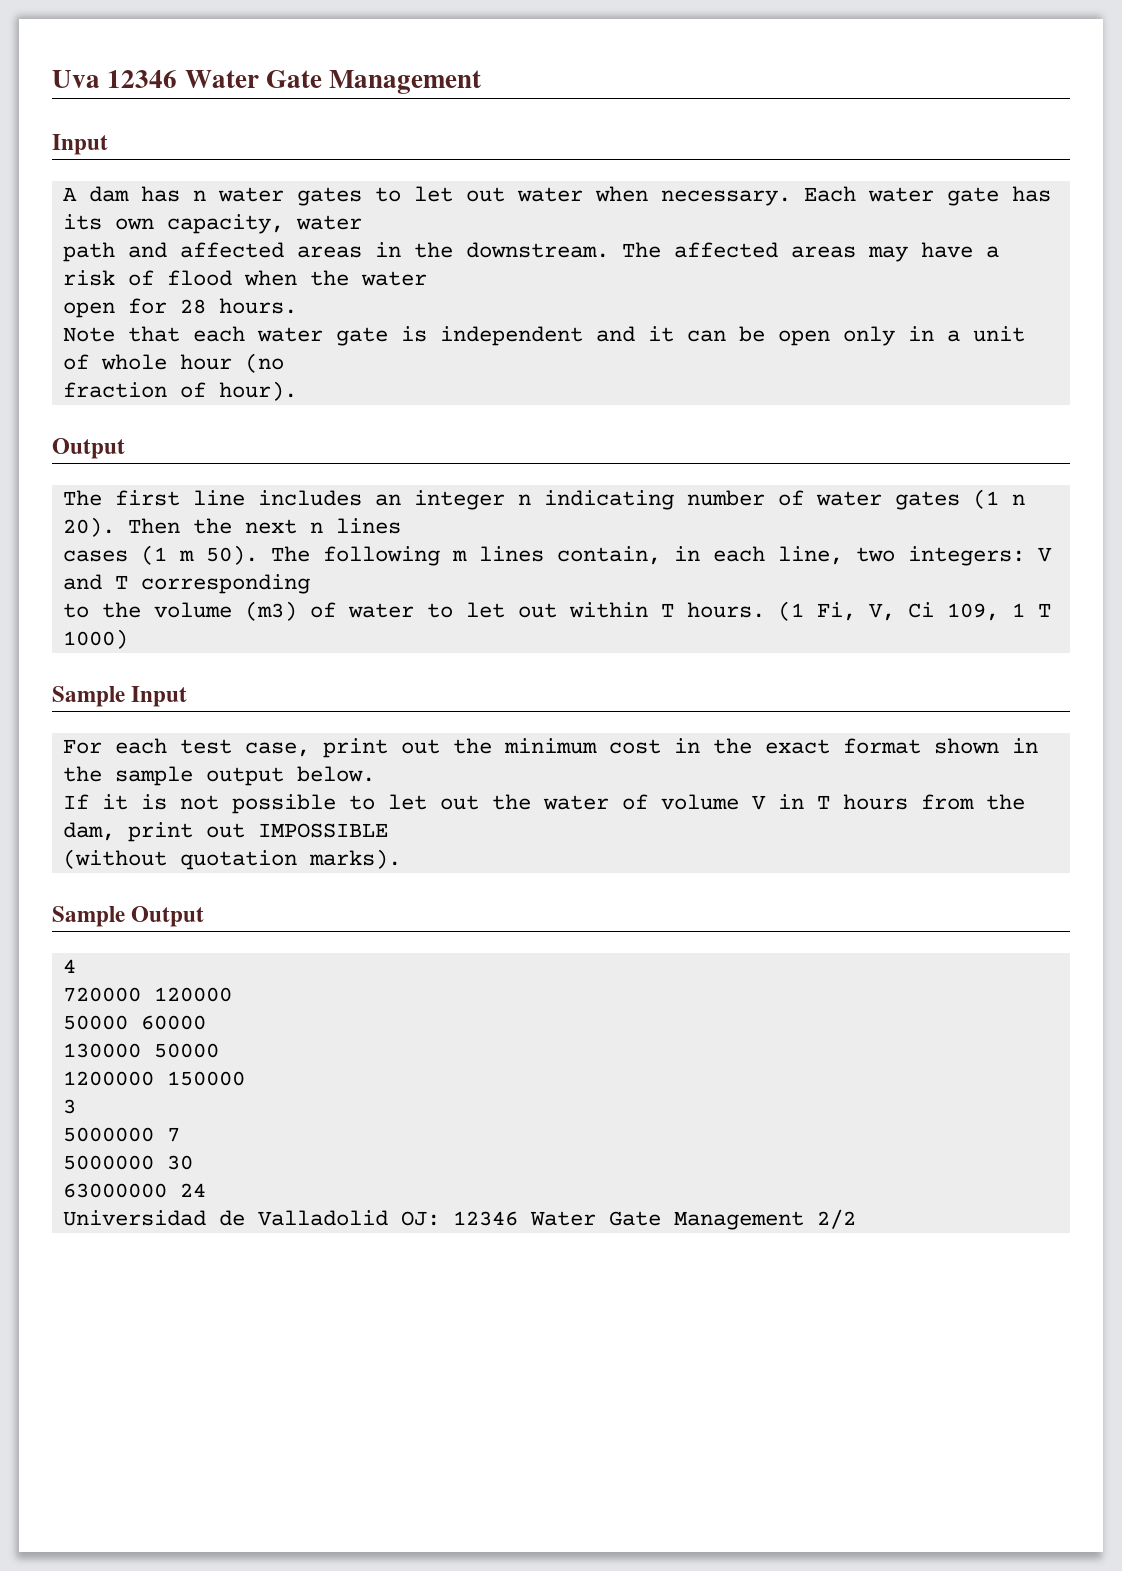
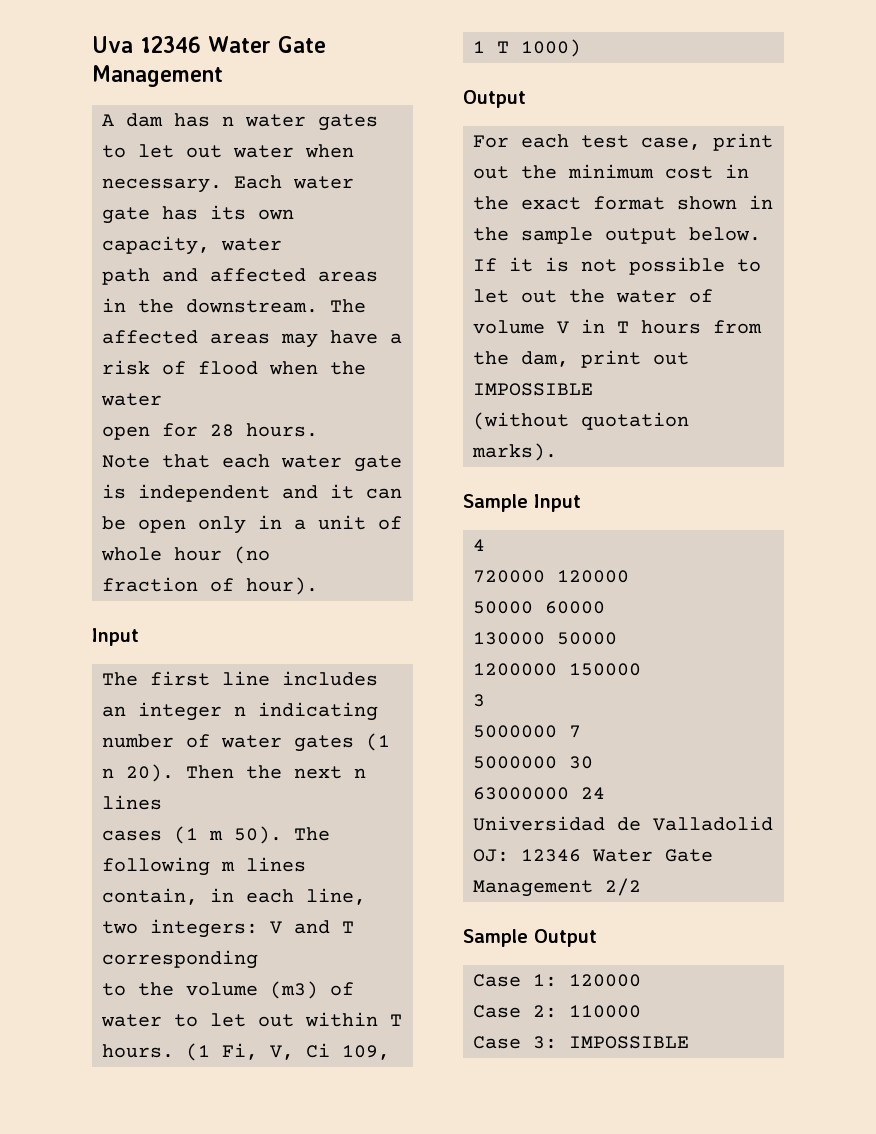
  Uva 12346 Water Gate Management
- Input
  fraction of hour).
- Output
+ Input
  (1 Fi, V, Ci 109, 1 T 1000)
- Sample Input
+ Output
- Sample Output
+ Sample Input
+ Sample Output
+ Case 1: 120000
+ Case 2: 110000
+ Case 3: IMPOSSIBLE

